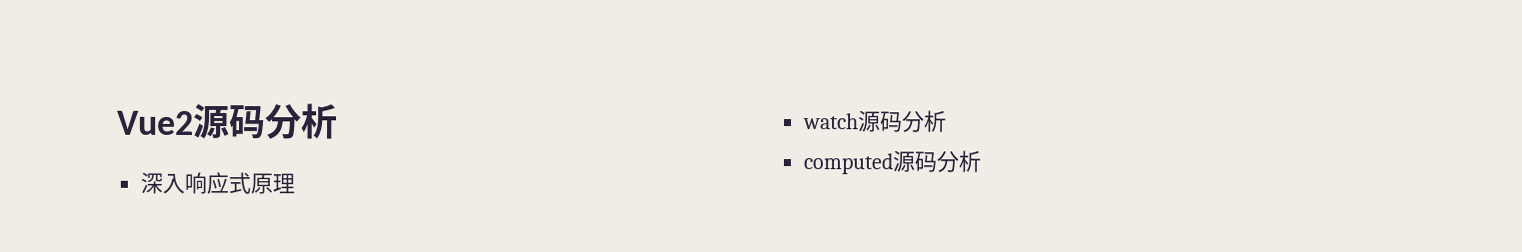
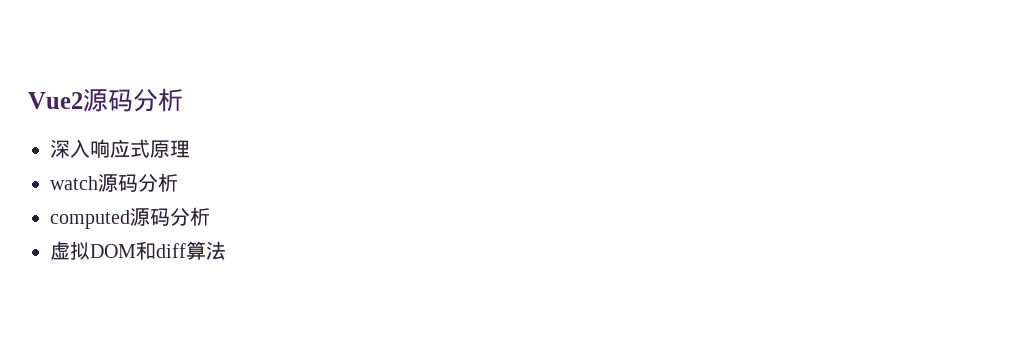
+ 虚拟DOM和diff算法

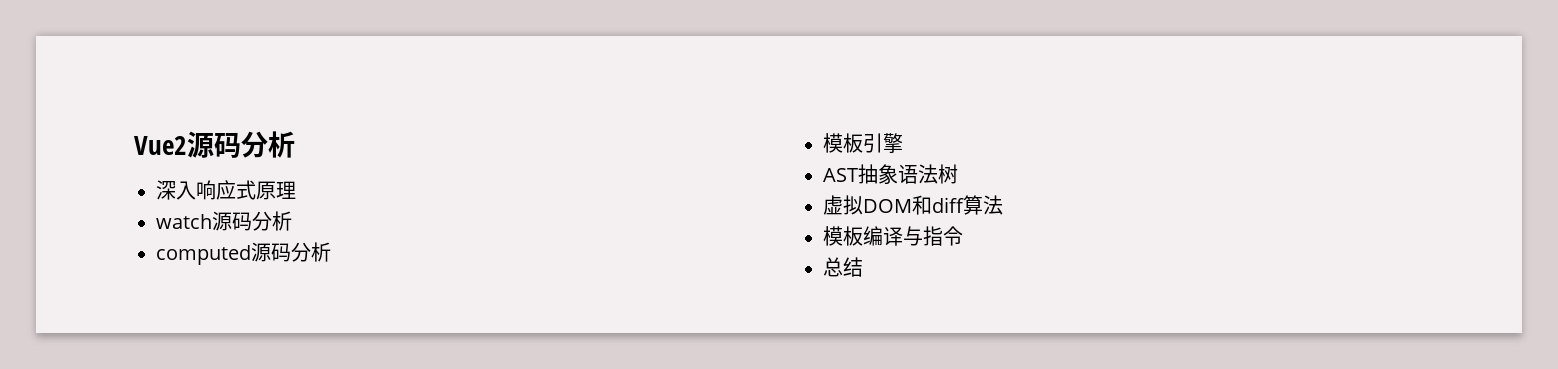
+ 模板引擎
+ AST抽象语法树
+ 模板编译与指令
+ 总结

